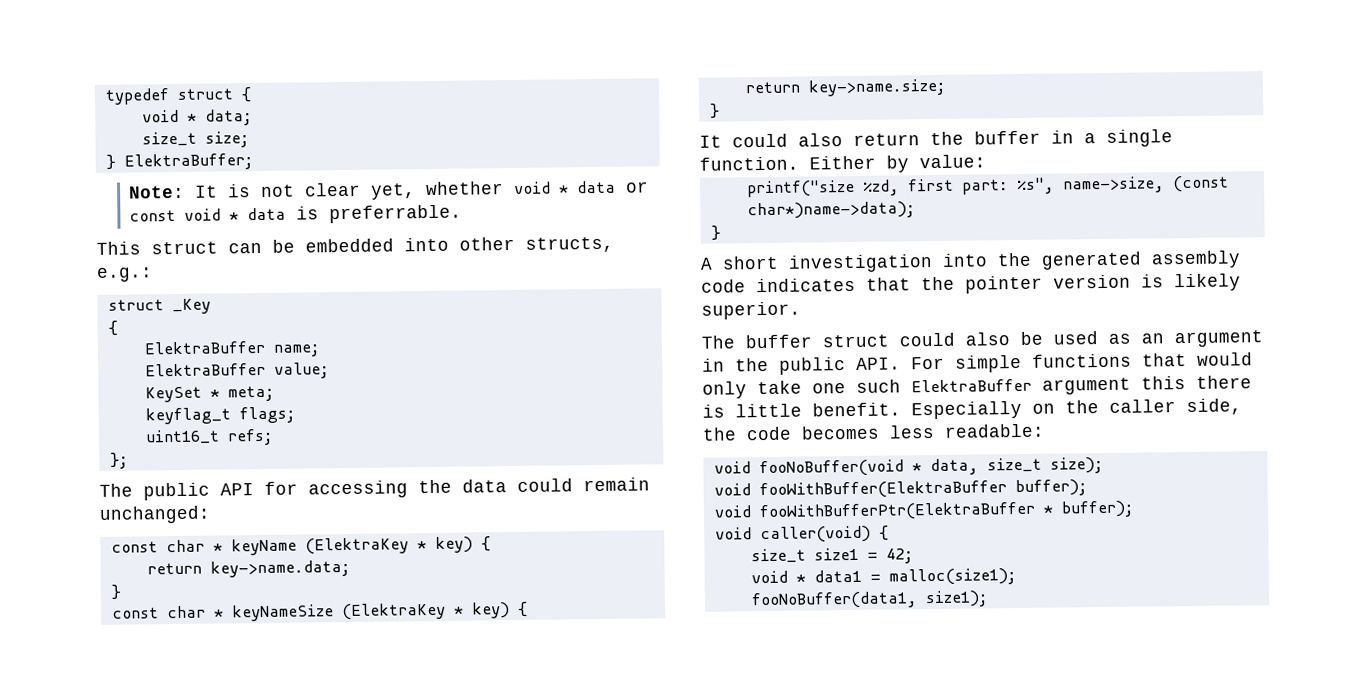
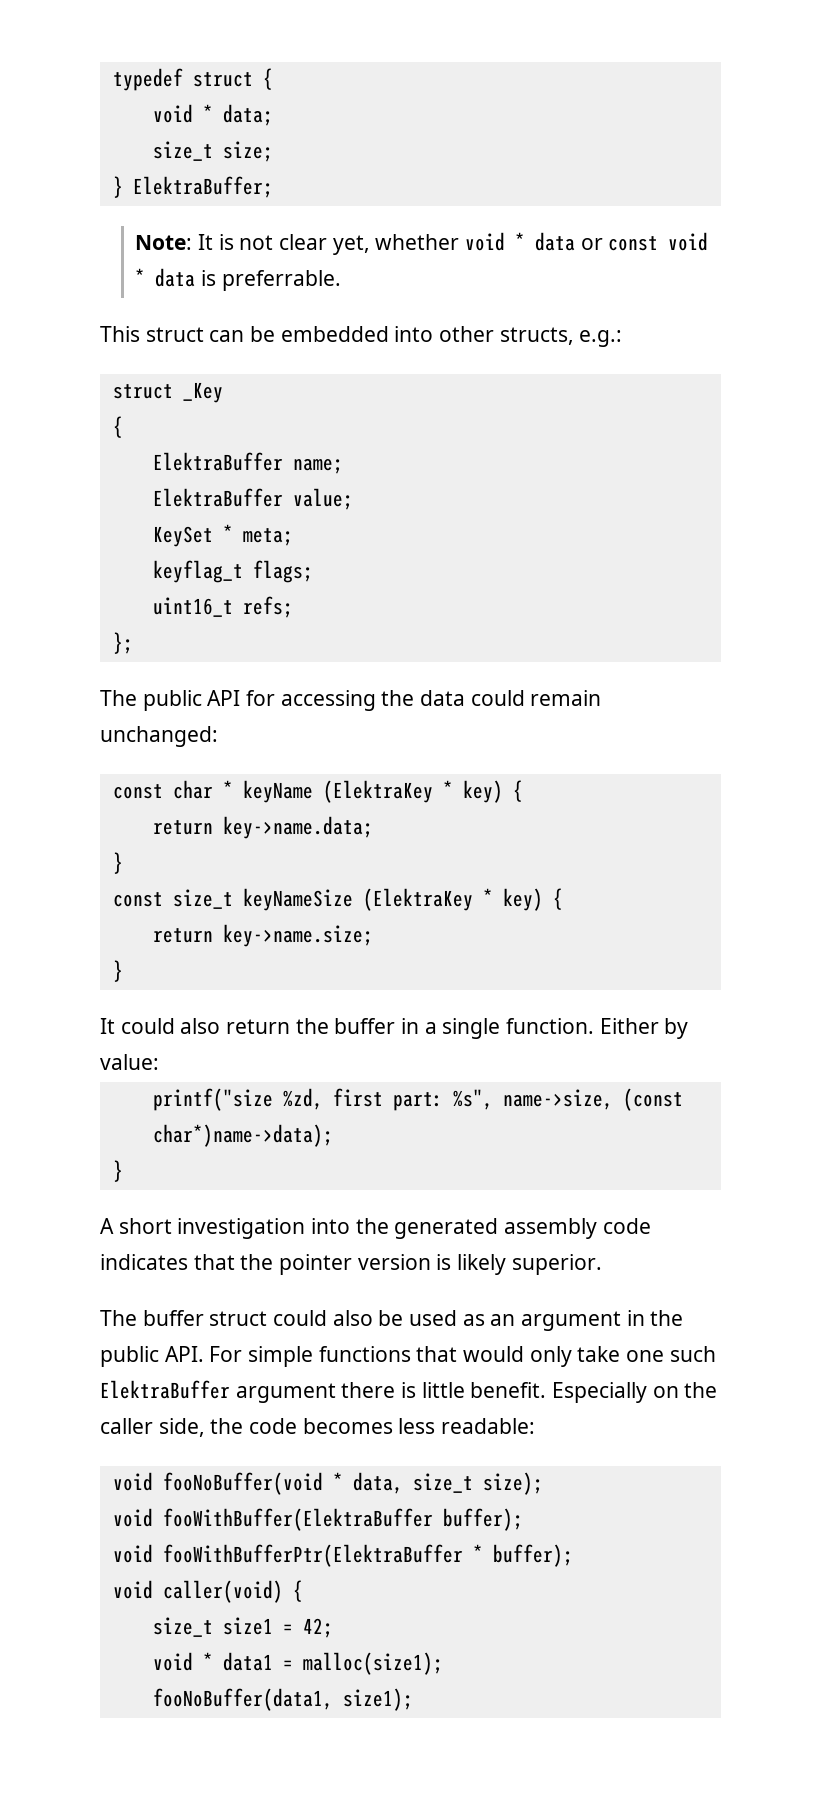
- const char * keyNameSize (ElektraKey * key) {
+ const size_t keyNameSize (ElektraKey * key) {
- The buffer struct could also be used as an argument in the public API. For simple functions that would only take one such ElektraBuffer argument this there is little benefit.
+ The buffer struct could also be used as an argument in the public API. For simple functions that would only take one such ElektraBuffer argument there is little benefit.

